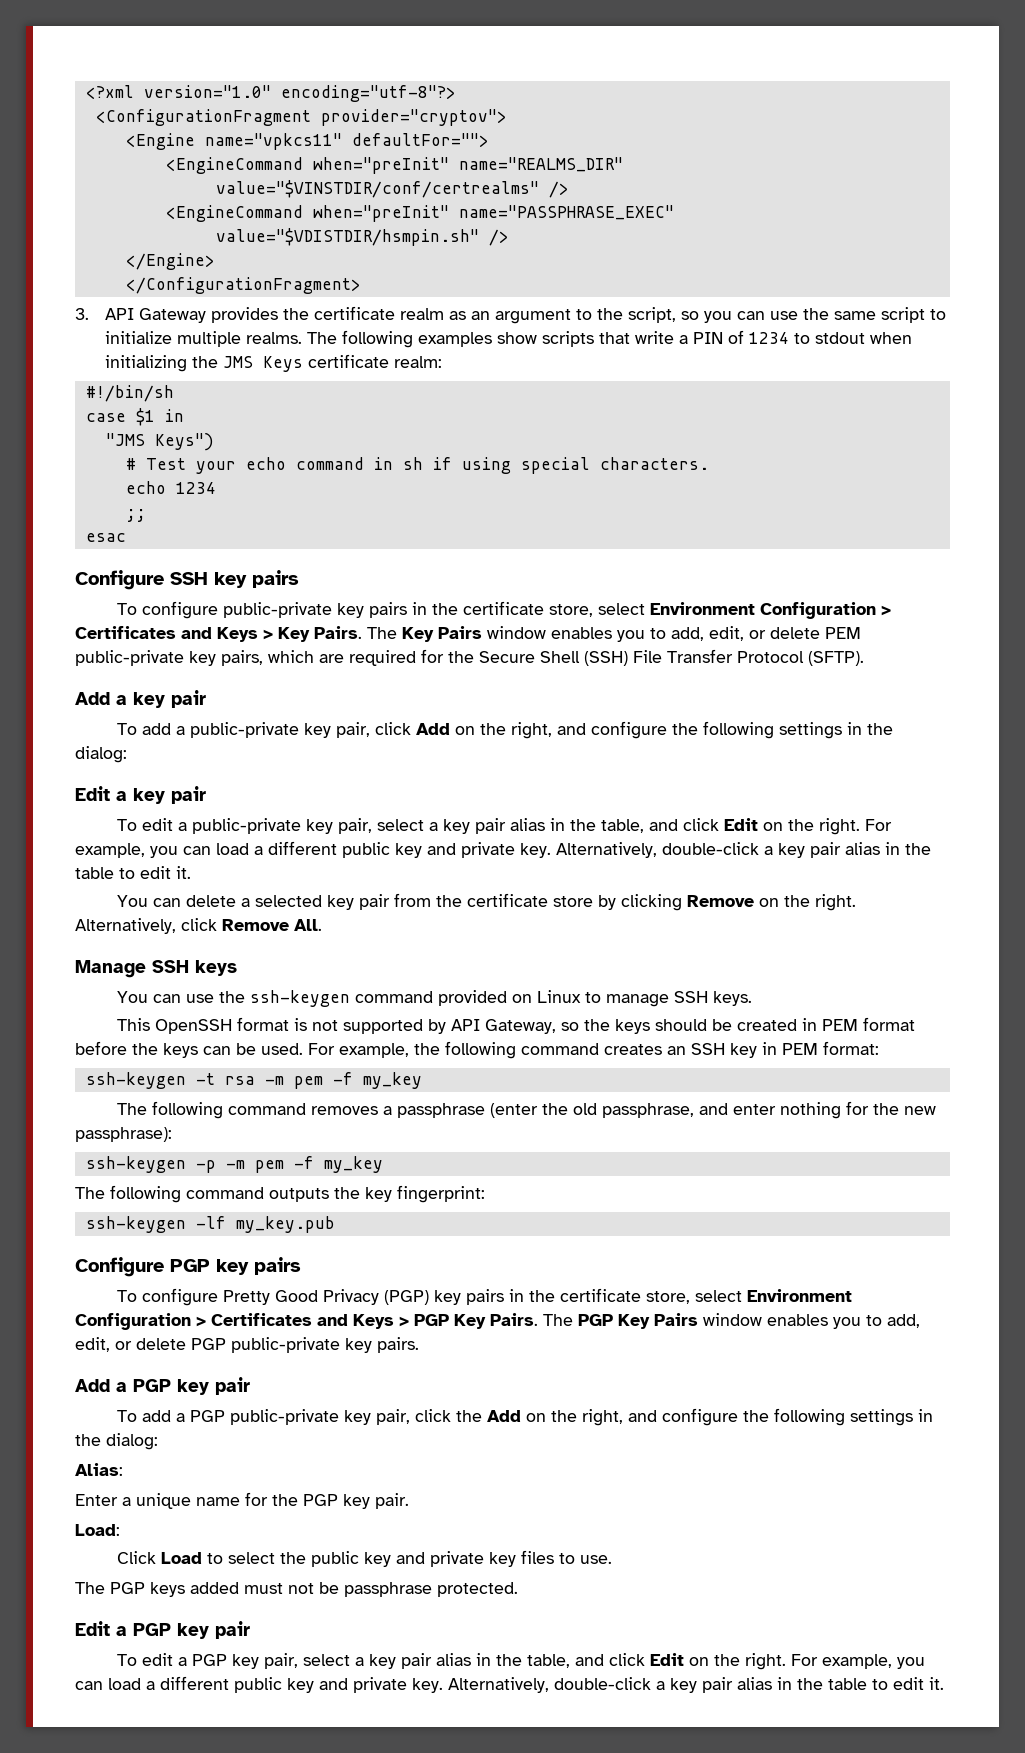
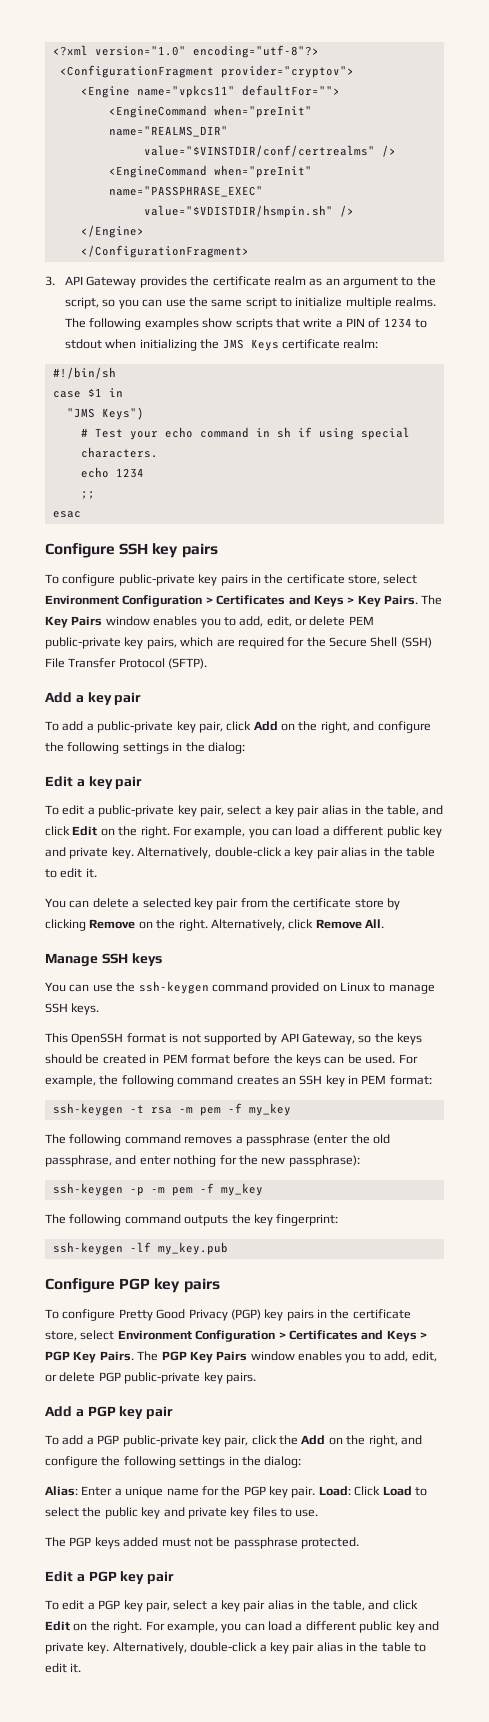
- Alias:
- Enter a unique name for the PGP key pair.
- Load:
- Click Load to select the public key and private key files to use.
+ Alias: Enter a unique name for the PGP key pair. Load: Click Load to select the public key and private key files to use.

